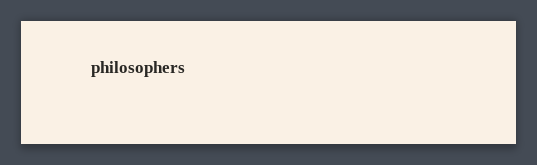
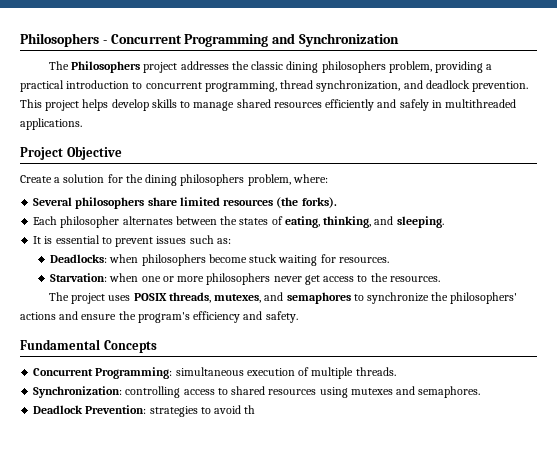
- philosophers
+ Philosophers - Concurrent Programming and Synchronization
+ The Philosophers project addresses the classic dining philosophers problem, providing a practical introduction to concurrent programming, thread synchronization, and deadlock prevention. This project helps develop skills to manage shared resources efficiently and safely in multithreaded applications.
+ Project Objective
+ Create a solution for the dining philosophers problem, where:
+ Several philosophers share limited resources (the forks).
+ Each philosopher alternates between the states of eating, thinking, and sleeping.
+ It is essential to prevent issues such as:
+ Deadlocks: when philosophers become stuck waiting for resources.
+ Starvation: when one or more philosophers never get access to the resources.
+ The project uses POSIX threads, mutexes, and semaphores to synchronize the philosophers' actions and ensure the program's efficiency and safety.
+ Fundamental Concepts
+ Concurrent Programming: simultaneous execution of multiple threads.
+ Synchronization: controlling access to shared resources using mutexes and semaphores.
+ Deadlock Prevention: strategies to avoid th

